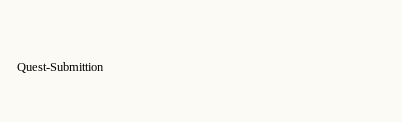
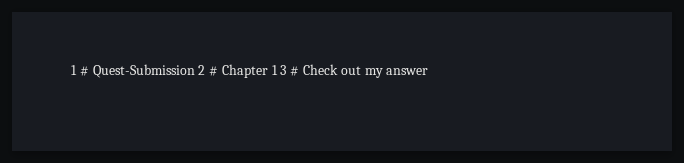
- Quest-Submittion
+ 1 # Quest-Submission 2 # Chapter 1 3 # Check out my answer

